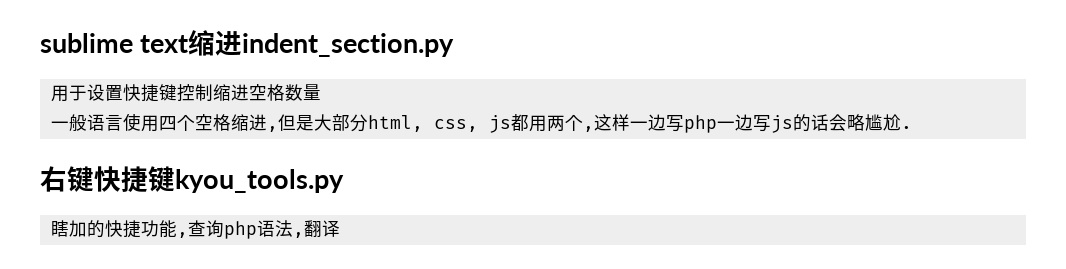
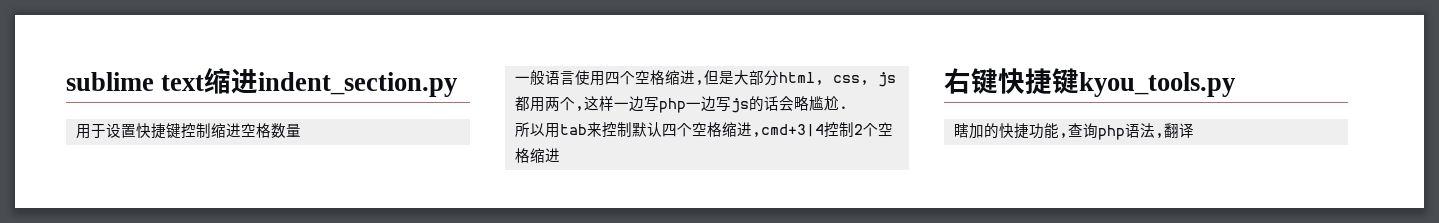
+ 所以用tab来控制默认四个空格缩进,cmd+3|4控制2个空格缩进

